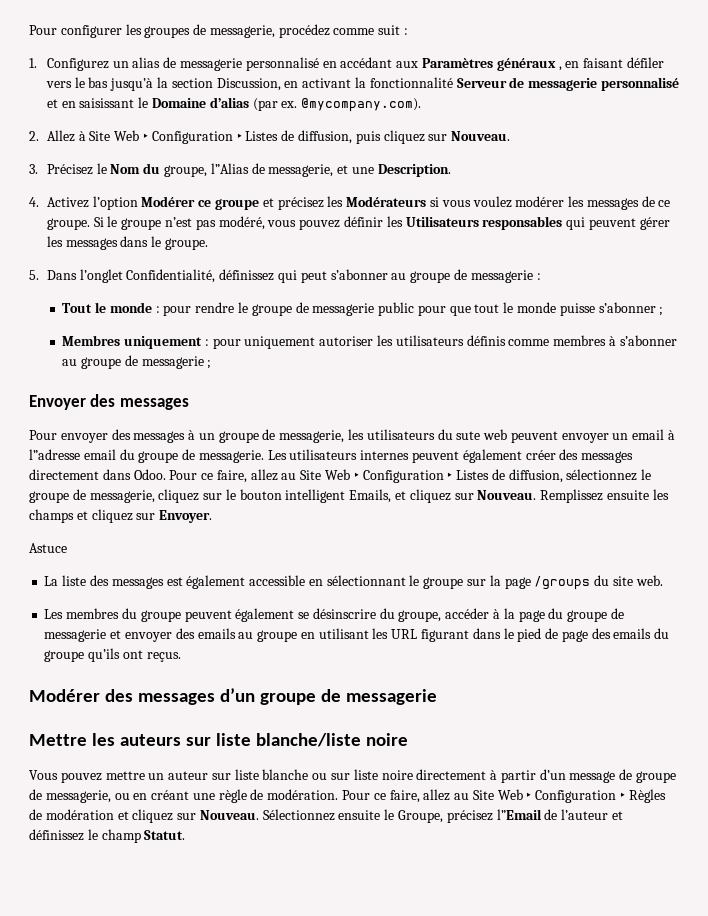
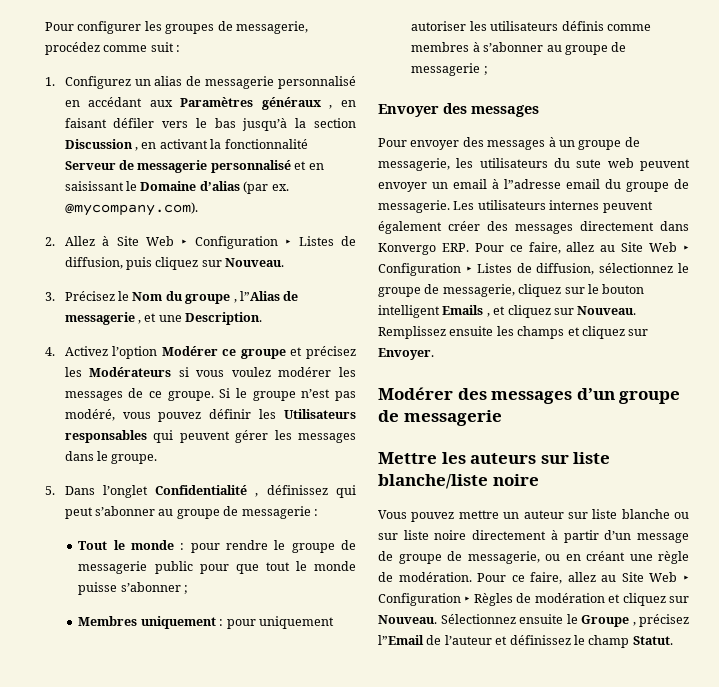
- 1. Configurez un alias de messagerie personnalisé en accédant aux Paramètres généraux , en faisant défiler vers le bas jusqu’à la section Discussion, en activant la fonctionnalité Serveur de messagerie personnalisé et en saisissant le Domaine d’alias (par ex.
+ 1. Configurez un alias de messagerie personnalisé en accédant aux Paramètres généraux , en faisant défiler vers le bas jusqu’à la section Discussion , en activant la fonctionnalité Serveur de messagerie personnalisé et en saisissant le Domaine d’alias (par ex.
- 3. Précisez le Nom du groupe, l”Alias de messagerie, et une Description.
+ 3. Précisez le Nom du groupe , l”Alias de messagerie , et une Description.
- 5. Dans l’onglet Confidentialité, définissez qui peut s’abonner au groupe de messagerie :
+ 5. Dans l’onglet Confidentialité , définissez qui peut s’abonner au groupe de messagerie :
- Les utilisateurs internes peuvent également créer des messages directement dans Odoo. Pour ce faire, allez au Site Web ‣ Configuration ‣ Listes de diffusion, sélectionnez le groupe de messagerie, cliquez sur le bouton intelligent Emails, et cliquez sur Nouveau.
+ Les utilisateurs internes peuvent également créer des messages directement dans Konvergo ERP. Pour ce faire, allez au Site Web ‣ Configuration ‣ Listes de diffusion, sélectionnez le groupe de messagerie, cliquez sur le bouton intelligent Emails , et cliquez sur Nouveau.
- Astuce
- La liste des messages est également accessible en sélectionnant le groupe sur la page /groups du site web.
- Les membres du groupe peuvent également se désinscrire du groupe, accéder à la page du groupe de messagerie et envoyer des emails au groupe en utilisant les URL figurant dans le pied de page des emails du groupe qu’ils ont reçus.
- Sélectionnez ensuite le Groupe, précisez l”Email de l’auteur et définissez le champ Statut.
+ Sélectionnez ensuite le Groupe , précisez l”Email de l’auteur et définissez le champ Statut.

